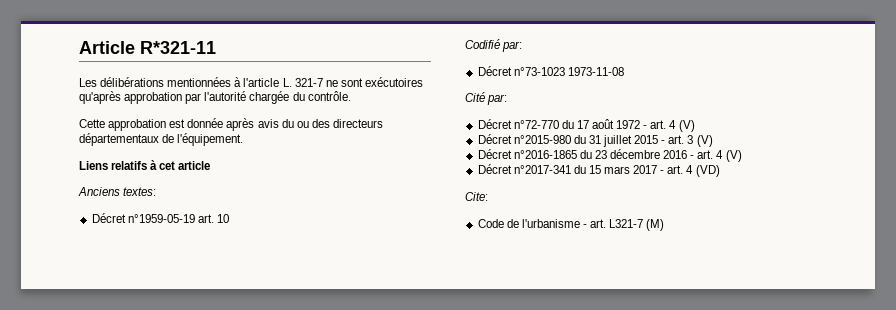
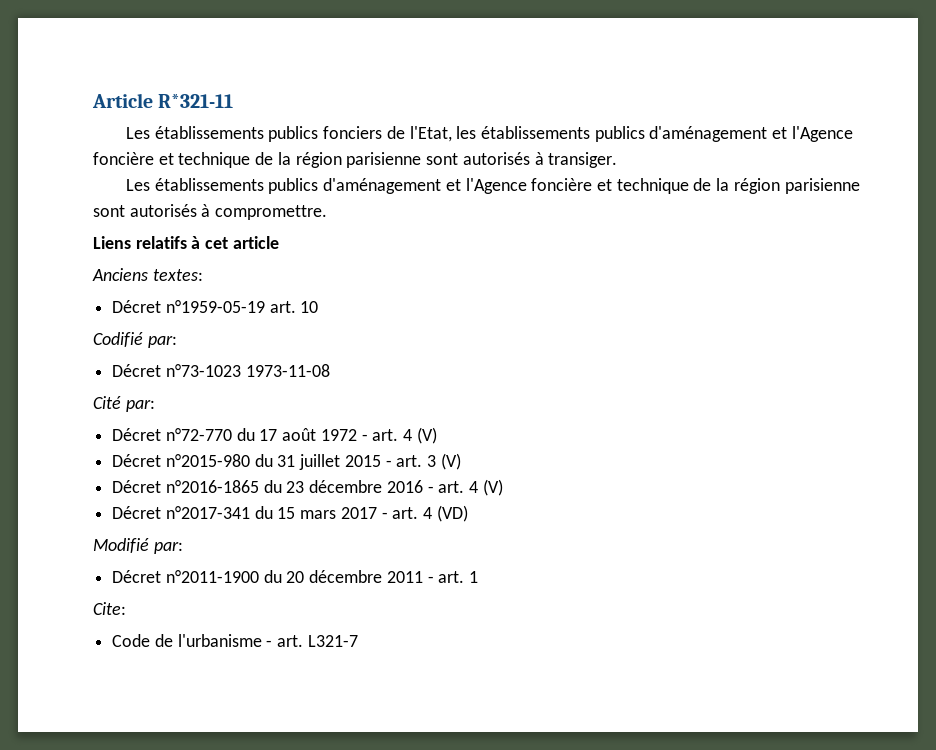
- Les délibérations mentionnées à l'article L. 321-7 ne sont exécutoires qu'après approbation par l'autorité chargée du contrôle.
- Cette approbation est donnée après avis du ou des directeurs départementaux de l'équipement.
+ Les établissements publics fonciers de l'Etat, les établissements publics d'aménagement et l'Agence foncière et technique de la région parisienne sont autorisés à transiger.
+ Les établissements publics d'aménagement et l'Agence foncière et technique de la région parisienne sont autorisés à compromettre.
+ Modifié par:
+ Décret n°2011-1900 du 20 décembre 2011 - art. 1
- Code de l'urbanisme - art. L321-7 (M)
+ Code de l'urbanisme - art. L321-7

